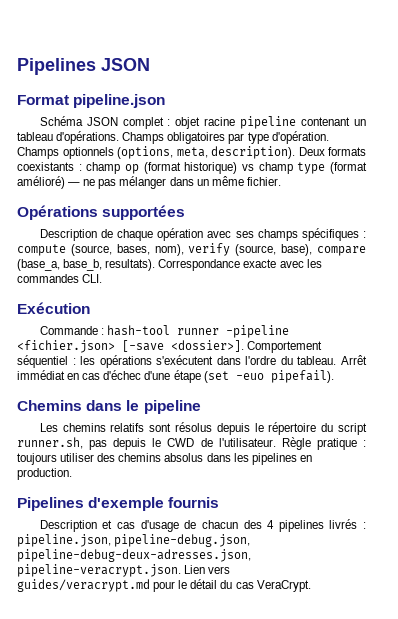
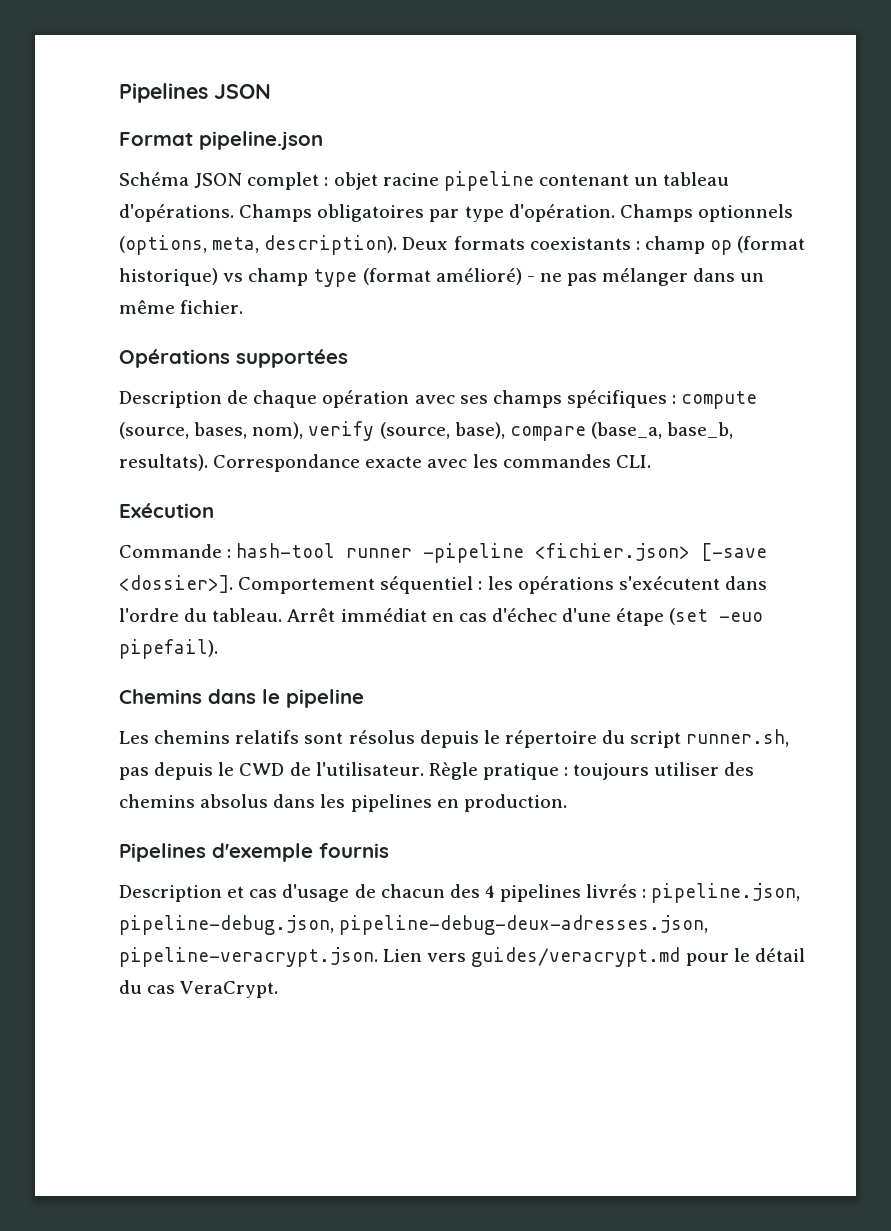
- Deux formats coexistants : champ op (format historique) vs champ type (format amélioré) — ne pas mélanger dans un même fichier.
+ Deux formats coexistants : champ op (format historique) vs champ type (format amélioré) - ne pas mélanger dans un même fichier.

